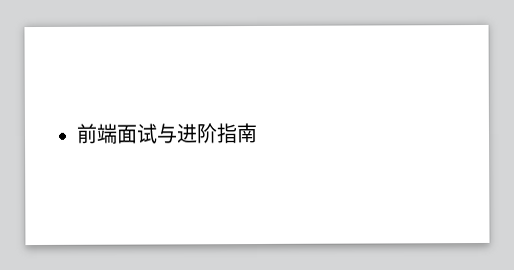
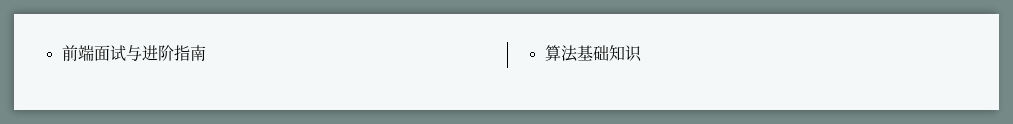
+ 算法基础知识

